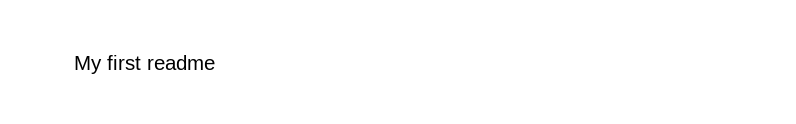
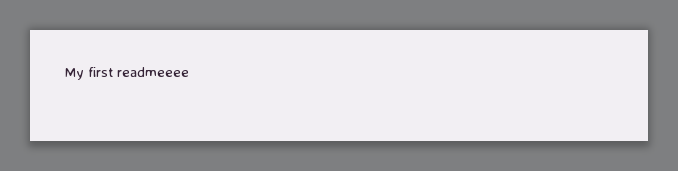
- My first readme
+ My first readmeeee

